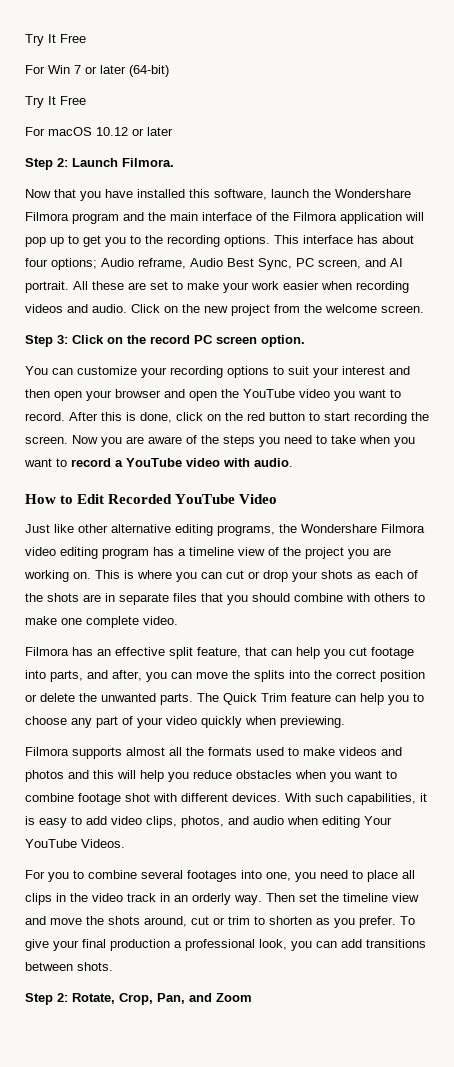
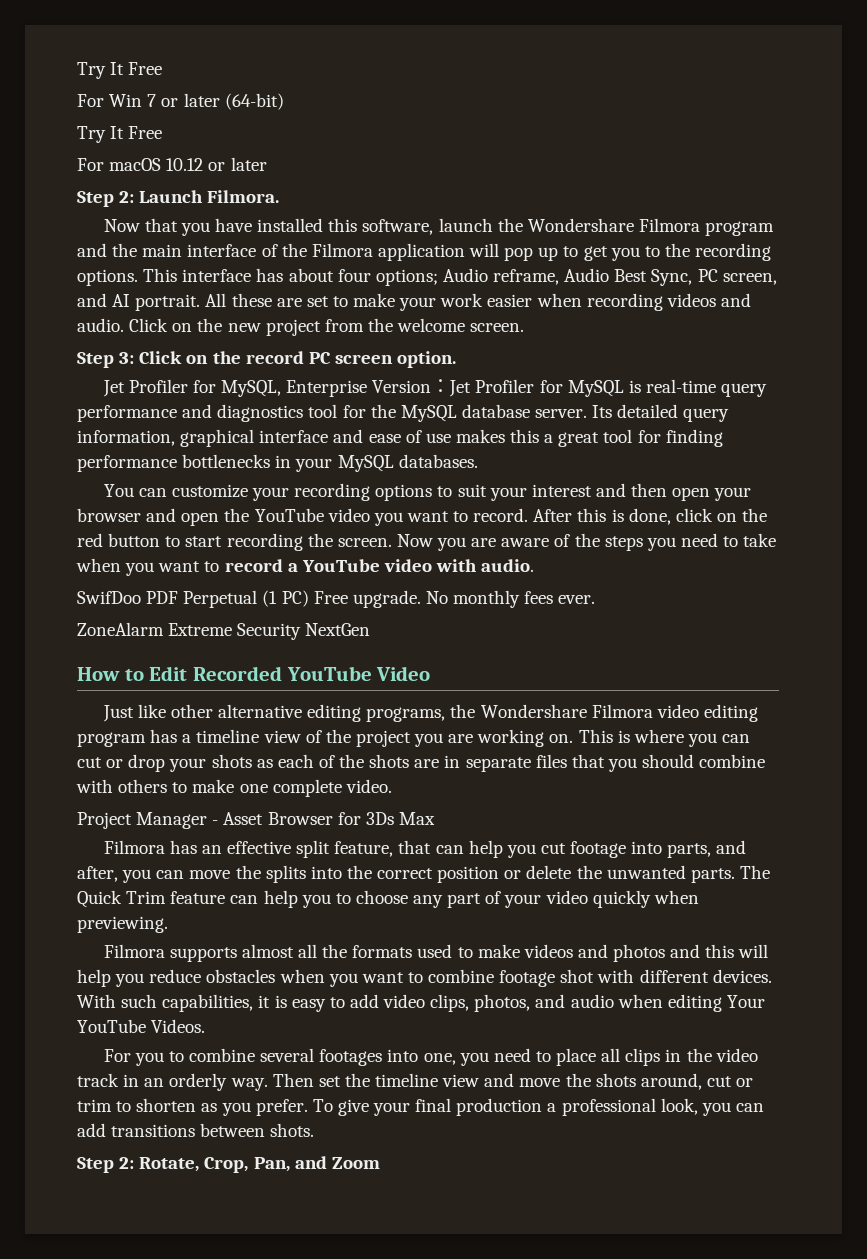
+ Jet Profiler for MySQL, Enterprise Version：Jet Profiler for MySQL is real-time query performance and diagnostics tool for the MySQL database server. Its detailed query information, graphical interface and ease of use makes this a great tool for finding performance bottlenecks in your MySQL databases.
+ SwifDoo PDF Perpetual (1 PC) Free upgrade. No monthly fees ever.
+ ZoneAlarm Extreme Security NextGen
+ Project Manager - Asset Browser for 3Ds Max

